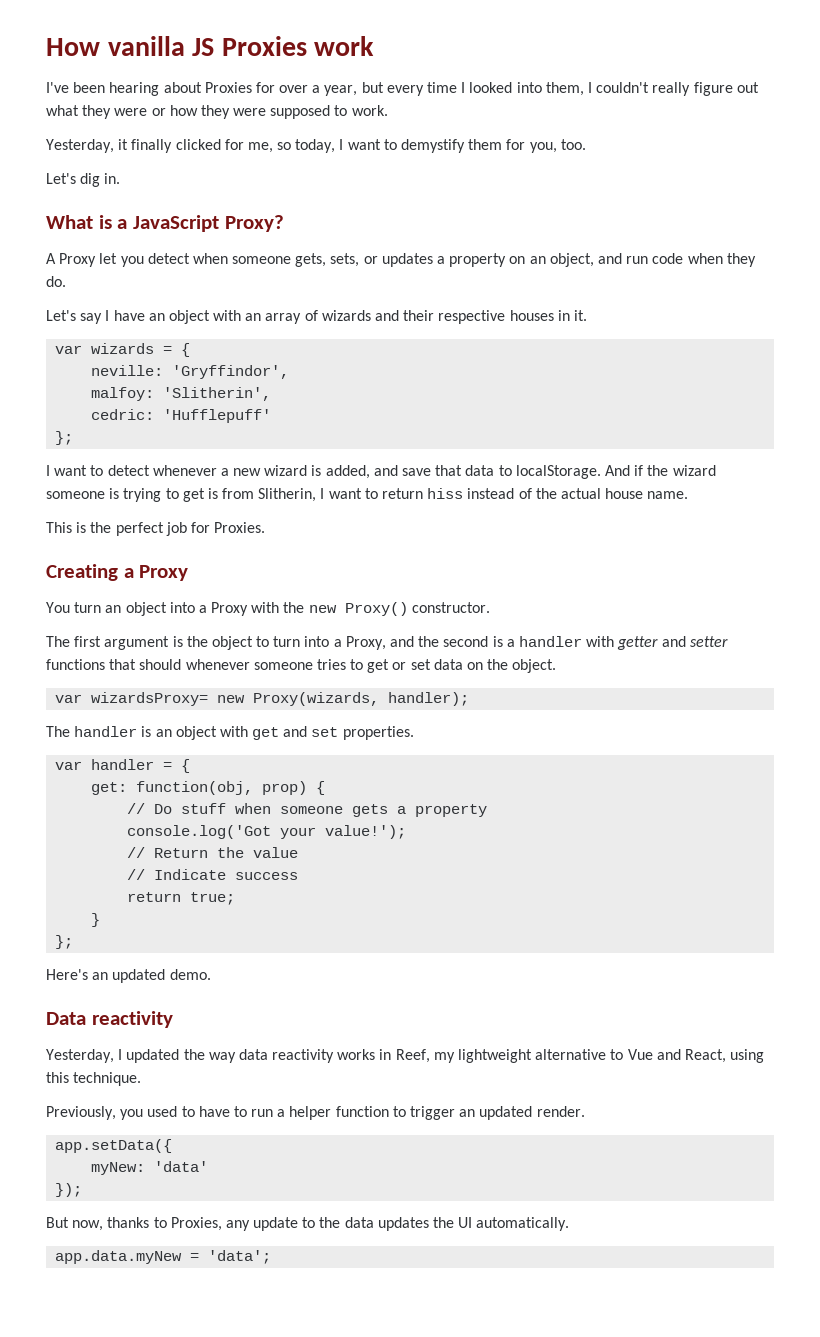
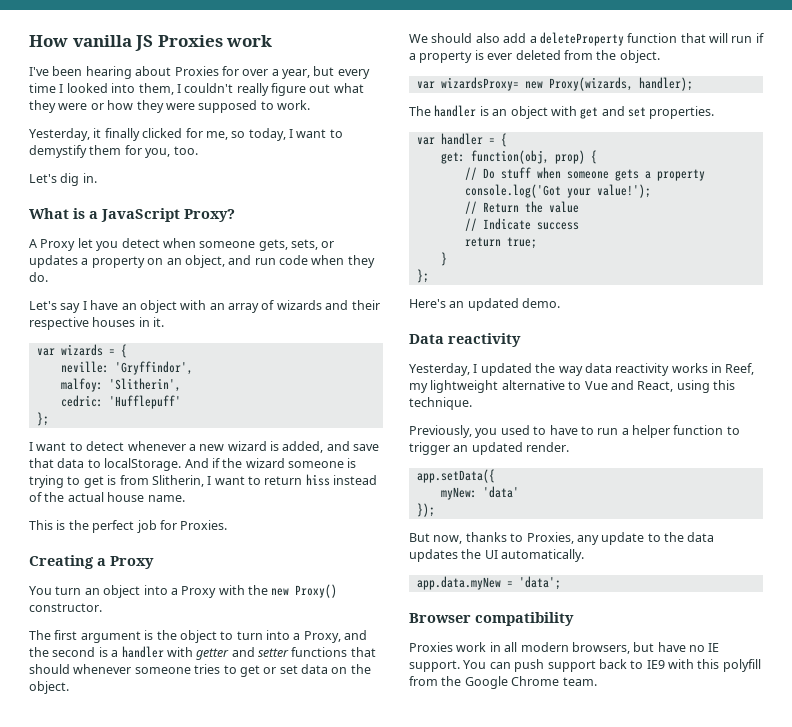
+ We should also add a deleteProperty function that will run if a property is ever deleted from the object.
+ Browser compatibility
+ Proxies work in all modern browsers, but have no IE support. You can push support back to IE9 with this polyfill from the Google Chrome team.

